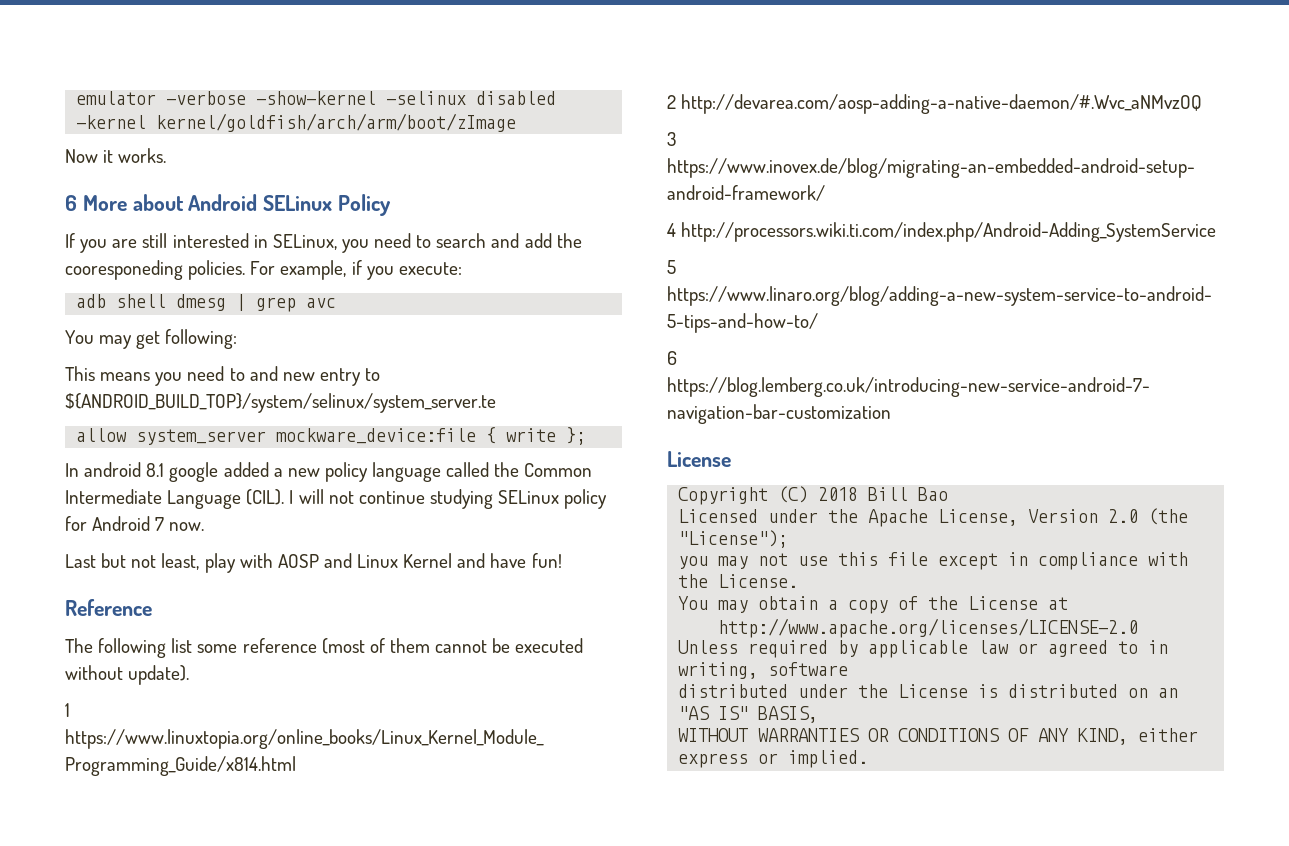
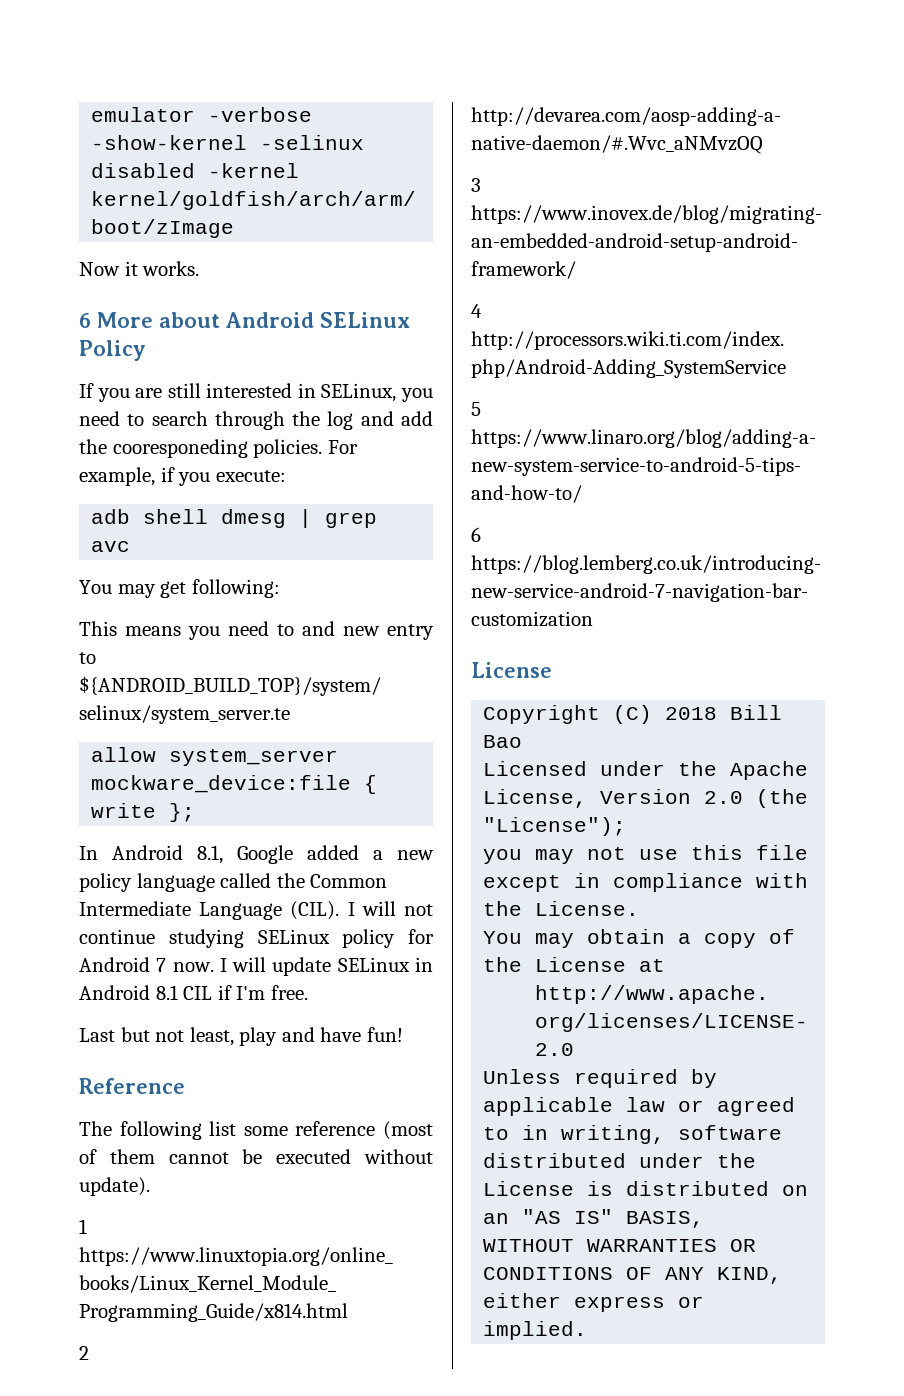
- If you are still interested in SELinux, you need to search and add the cooresponeding policies.
+ If you are still interested in SELinux, you need to search through the log and add the cooresponeding policies.
- In android 8.1 google added a new policy language called the Common Intermediate Language (CIL).
+ In Android 8.1, Google added a new policy language called the Common Intermediate Language (CIL).
+ I will update SELinux in Android 8.1 CIL if I'm free.
- Last but not least, play with AOSP and Linux Kernel and have fun!
+ Last but not least, play and have fun!

